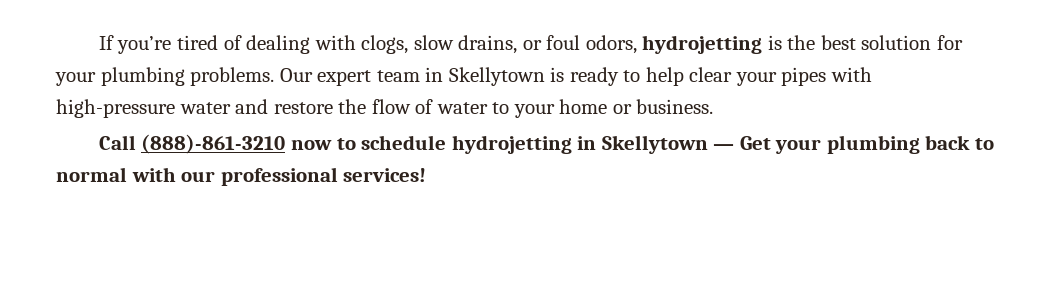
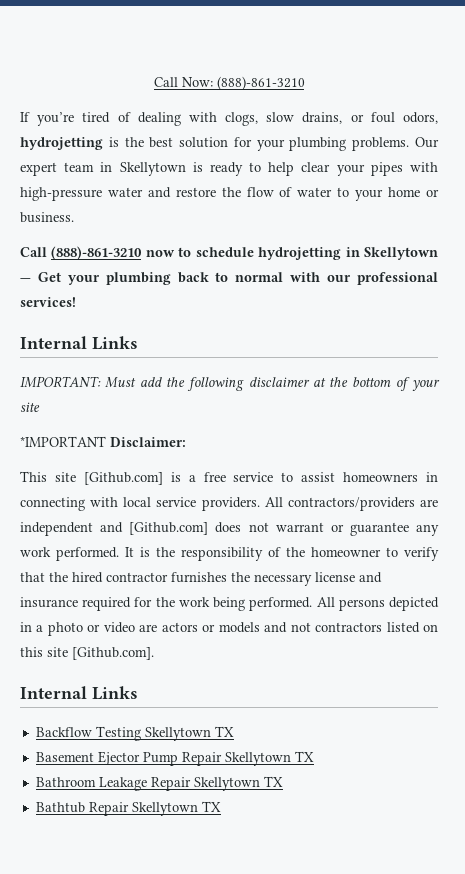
+ Call Now: (888)-861-3210
  Call (888)-861-3210 now to schedule hydrojetting in Skellytown — Get your plumbing back to normal with our professional services!
+ Internal Links
+ IMPORTANT: Must add the following disclaimer at the bottom of your site
+ *IMPORTANT Disclaimer:
+ This site [Github.com] is a free service to assist homeowners in connecting with local service providers. All contractors/providers are independent and [Github.com] does not warrant or guarantee any work performed. It is the responsibility of the homeowner to verify that the hired contractor furnishes the necessary license and insurance required for the work being performed. All persons depicted in a photo or video are actors or models and not contractors listed on this site [Github.com].
+ Internal Links
+ Backflow Testing Skellytown TX
+ Basement Ejector Pump Repair Skellytown TX
+ Bathroom Leakage Repair Skellytown TX
+ Bathtub Repair Skellytown TX

